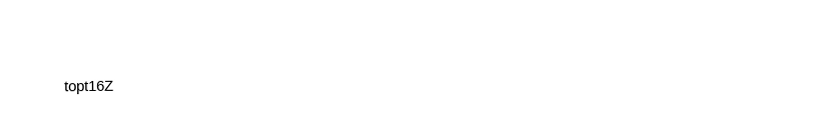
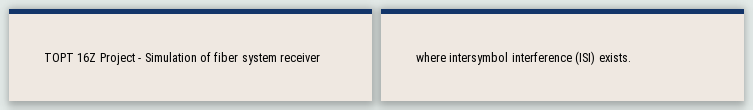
- topt16Z
+ TOPT 16Z Project - Simulation of fiber system receiver where intersymbol interference (ISI) exists.

